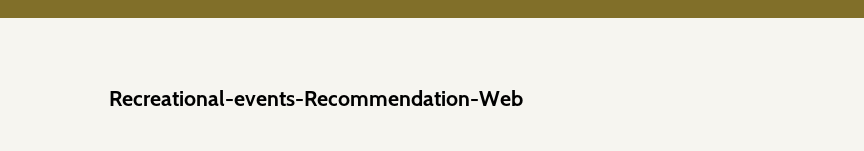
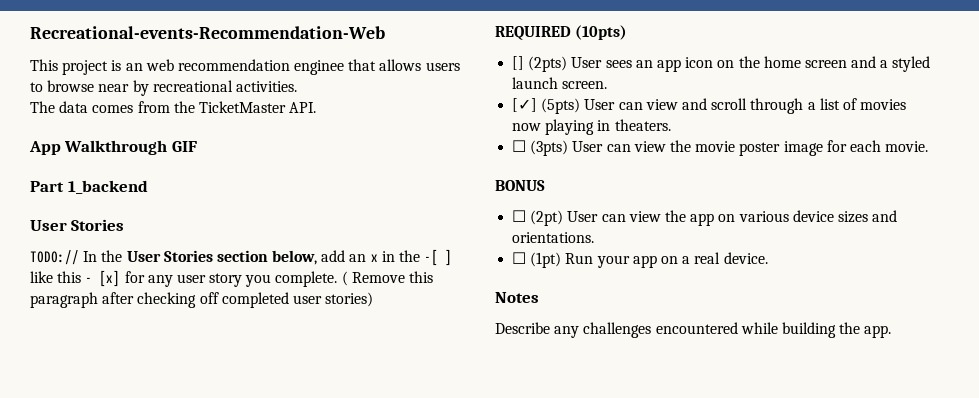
+ This project is an web recommendation enginee that allows users to browse near by recreational activities.
+ The data comes from the TicketMaster API.
+ App Walkthrough GIF
+ Part 1_backend
+ User Stories
+ TODO:// In the User Stories section below, add an x in the -[ ] like this - [x] for any user story you complete. ( Remove this paragraph after checking off completed user stories)
+ REQUIRED (10pts)
+ [] (2pts) User sees an app icon on the home screen and a styled launch screen.
+ [✓] (5pts) User can view and scroll through a list of movies now playing in theaters.
+ ☐ (3pts) User can view the movie poster image for each movie.
+ BONUS
+ ☐ (2pt) User can view the app on various device sizes and orientations.
+ ☐ (1pt) Run your app on a real device.
+ Notes
+ Describe any challenges encountered while building the app.

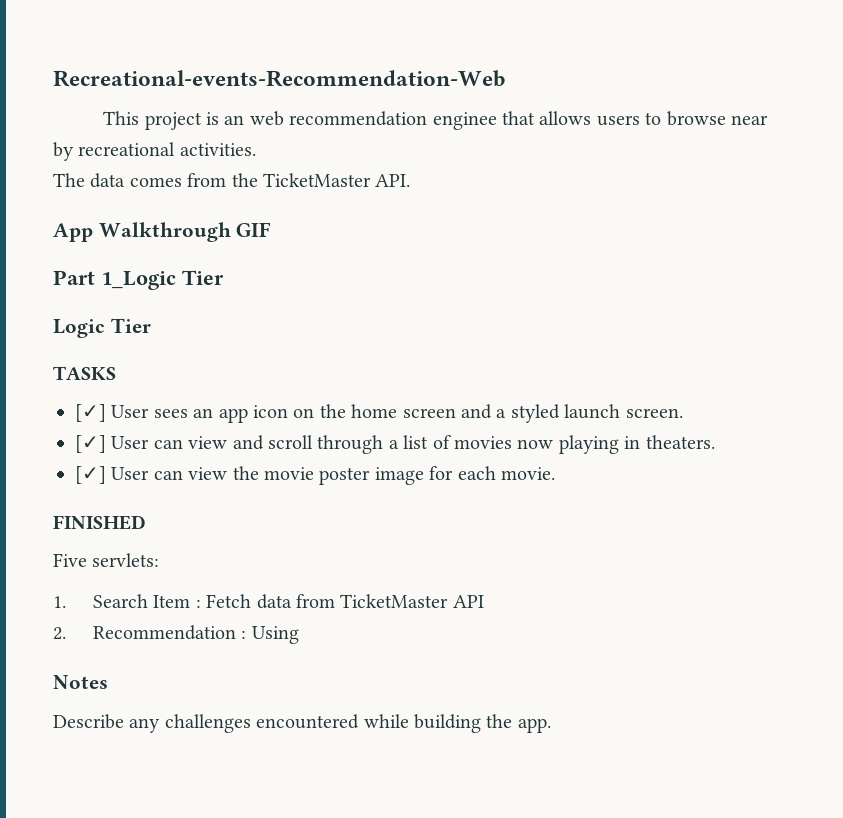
- Part 1_backend
- User Stories
- TODO:// In the User Stories section below, add an x in the -[ ] like this - [x] for any user story you complete. ( Remove this paragraph after checking off completed user stories)
- REQUIRED (10pts)
- [] (2pts) User sees an app icon on the home screen and a styled launch screen.
+ Part 1_Logic Tier
+ Logic Tier
+ TASKS
+ [✓] User sees an app icon on the home screen and a styled launch screen.
- [✓] (5pts) User can view and scroll through a list of movies now playing in theaters.
+ [✓] User can view and scroll through a list of movies now playing in theaters.
- ☐ (3pts) User can view the movie poster image for each movie.
+ [✓] User can view the movie poster image for each movie.
- BONUS
- ☐ (2pt) User can view the app on various device sizes and orientations.
- ☐ (1pt) Run your app on a real device.
+ FINISHED
+ Five servlets:
+ 1. Search Item : Fetch data from TicketMaster API
+ 2. Recommendation : Using

